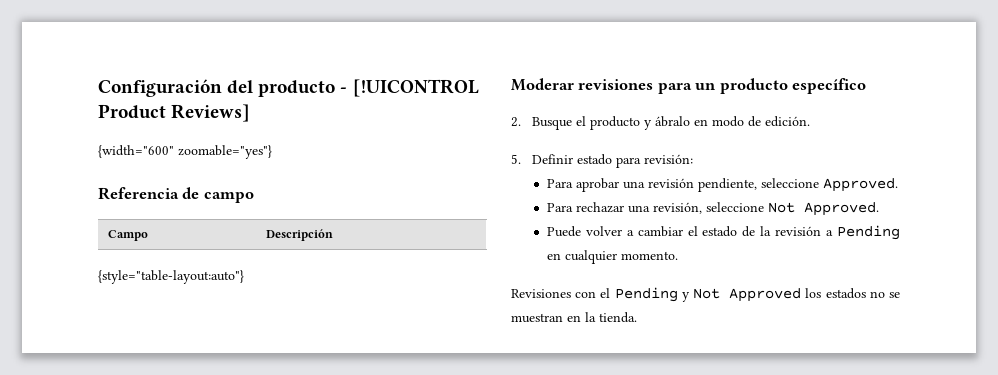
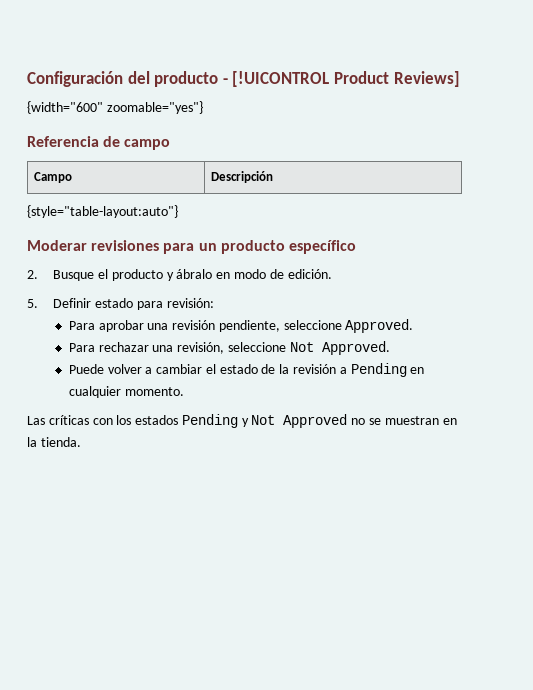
- Revisiones con el Pending y Not Approved los estados no se muestran en la tienda.
+ Las críticas con los estados Pending y Not Approved no se muestran en la tienda.

